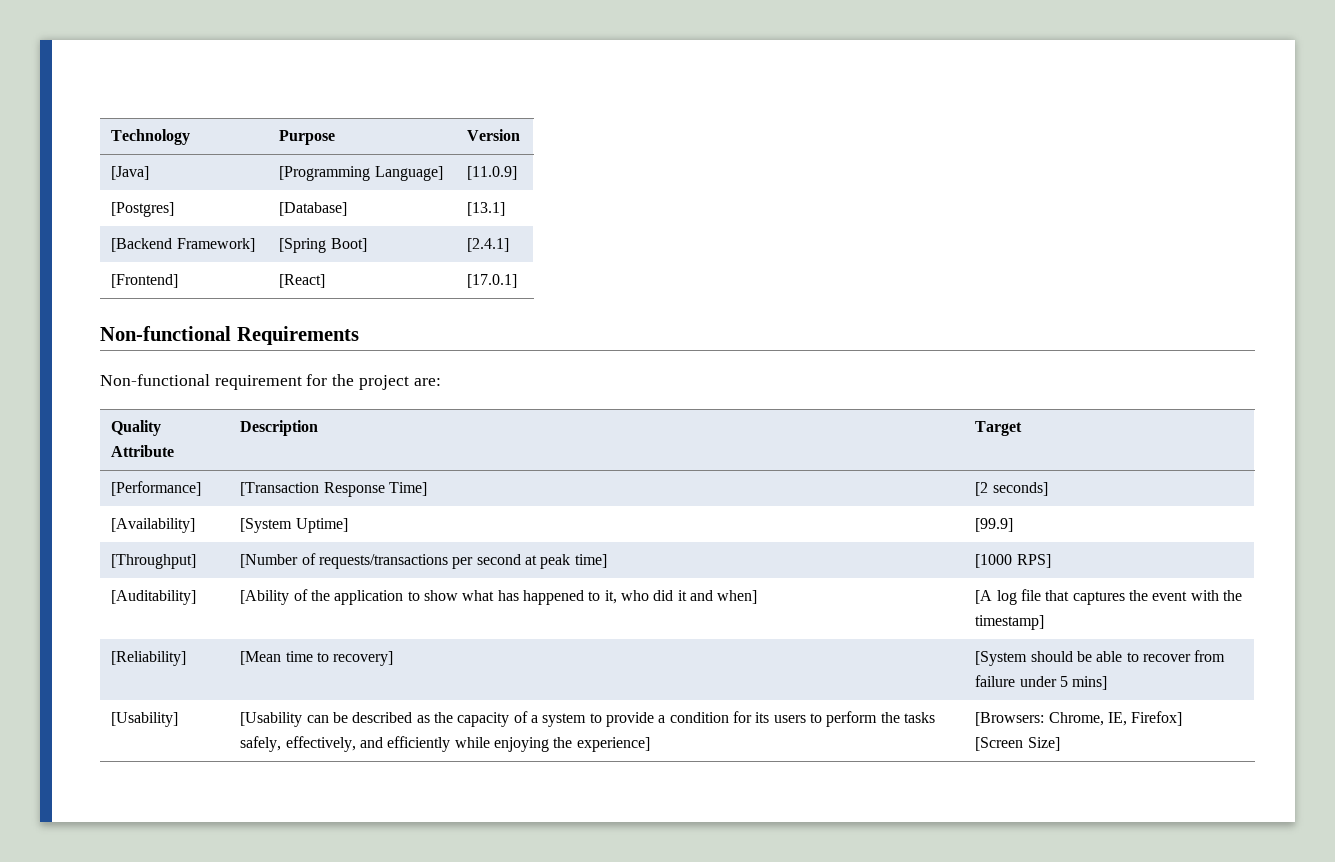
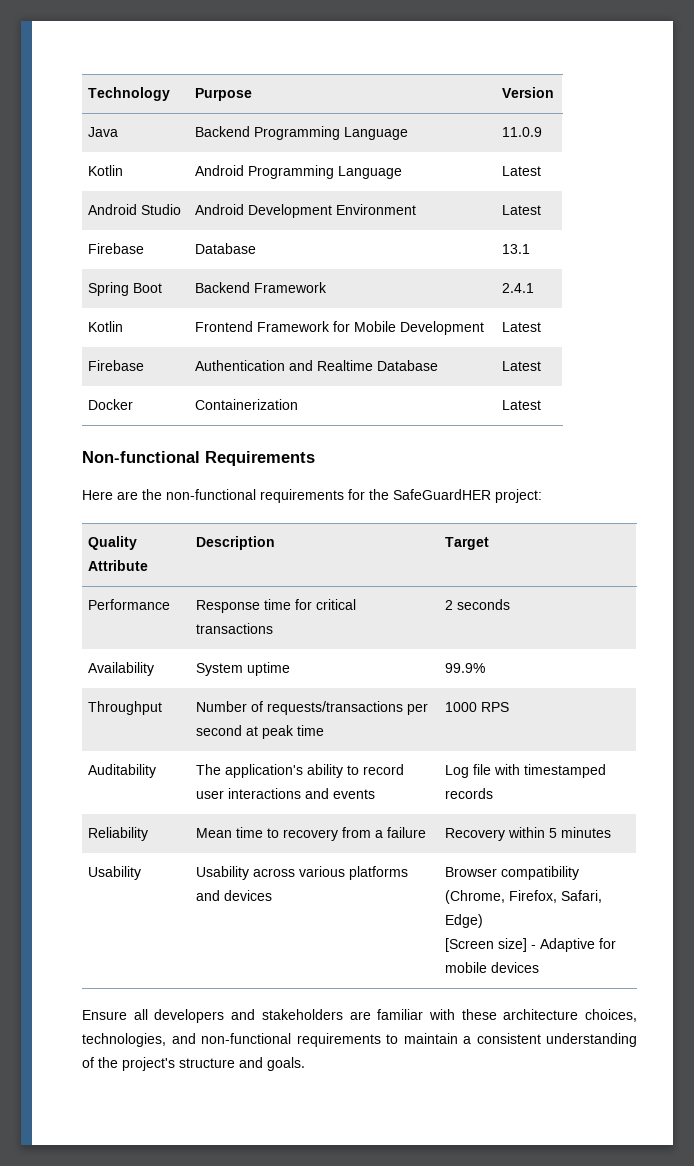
- [Java] | [Programming Language] | [11.0.9]
- [Postgres] | [Database] | [13.1]
- [Backend Framework] | [Spring Boot] | [2.4.1]
- [Frontend] | [React] | [17.0.1]
+ Java | Backend Programming Language | 11.0.9
+ Kotlin | Android Programming Language | Latest
+ Android Studio | Android Development Environment | Latest
+ Firebase | Database | 13.1
+ Spring Boot | Backend Framework | 2.4.1
+ Kotlin | Frontend Framework for Mobile Development | Latest
+ Firebase | Authentication and Realtime Database | Latest
+ Docker | Containerization | Latest
  Non-functional Requirements
- Non-functional requirement for the project are:
+ Here are the non-functional requirements for the SafeGuardHER project:
  Quality Attribute | Description | Target
- [Performance] | [Transaction Response Time] | [2 seconds]
- [Availability] | [System Uptime] | [99.9]
- [Throughput] | [Number of requests/transactions per second at peak time] | [1000 RPS]
- [Auditability] | [Ability of the application to show what has happened to it, who did it and when] | [A log file that captures the event with the timestamp]
- [Reliability] | [Mean time to recovery] | [System should be able to recover from failure under 5 mins]
- [Usability] | [Usability can be described as the capacity of a system to provide a condition for its users to perform the tasks safely, effectively, and efficiently while enjoying the experience] | [Browsers: Chrome, IE, Firefox]
- [Screen Size]
+ Performance | Response time for critical transactions | 2 seconds
+ Availability | System uptime | 99.9%
+ Throughput | Number of requests/transactions per second at peak time | 1000 RPS
+ Auditability | The application's ability to record user interactions and events | Log file with timestamped records
+ Reliability | Mean time to recovery from a failure | Recovery within 5 minutes
+ Usability | Usability across various platforms and devices | Browser compatibility (Chrome, Firefox, Safari, Edge)
+ [Screen size] - Adaptive for mobile devices
+ Ensure all developers and stakeholders are familiar with these architecture choices, technologies, and non-functional requirements to maintain a consistent understanding of the project's structure and goals.

